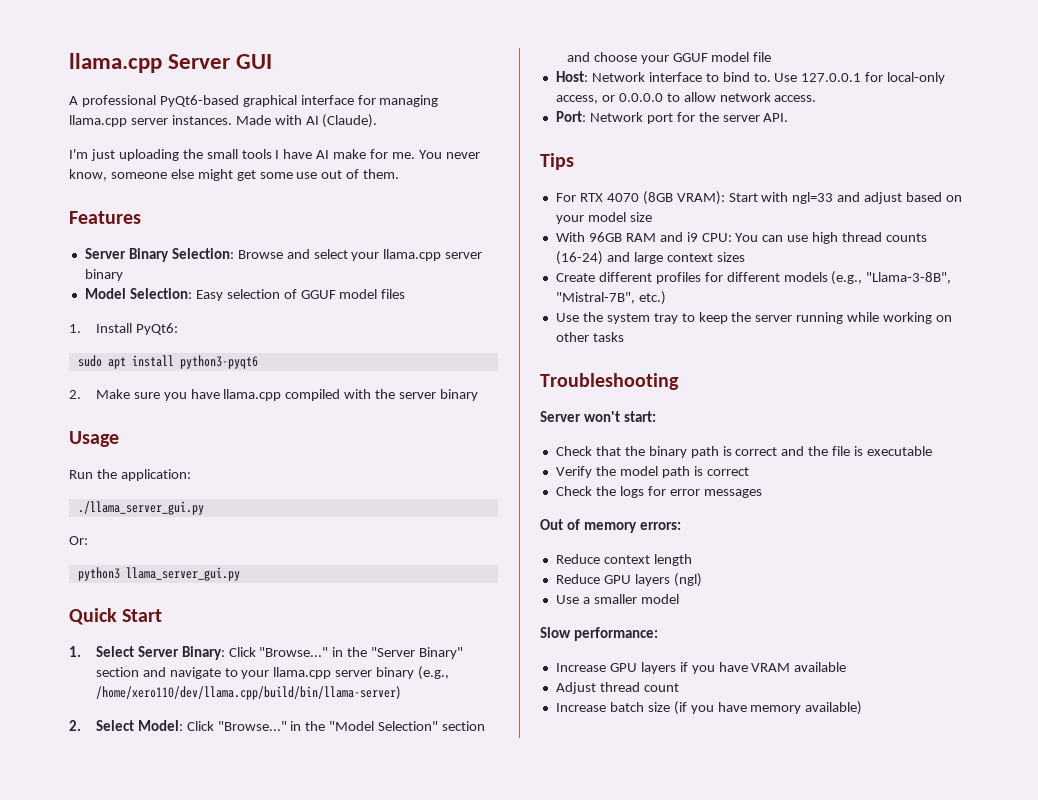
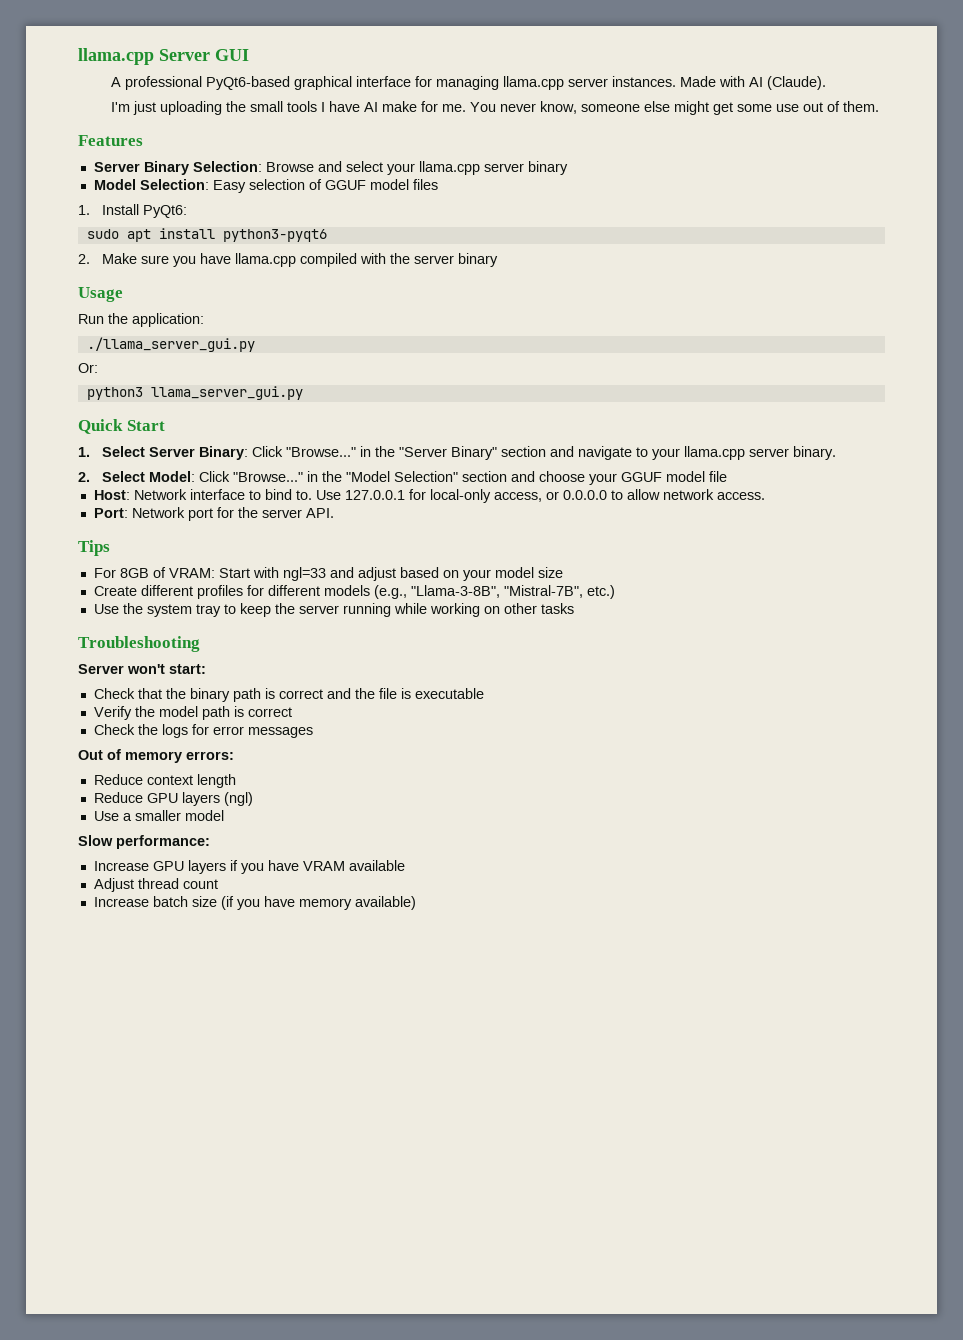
- 1. Select Server Binary: Click "Browse..." in the "Server Binary" section and navigate to your llama.cpp server binary (e.g., /home/xero110/dev/llama.cpp/build/bin/llama-server)
+ 1. Select Server Binary: Click "Browse..." in the "Server Binary" section and navigate to your llama.cpp server binary.
- For RTX 4070 (8GB VRAM): Start with ngl=33 and adjust based on your model size
+ For 8GB of VRAM: Start with ngl=33 and adjust based on your model size
- With 96GB RAM and i9 CPU: You can use high thread counts (16-24) and large context sizes

